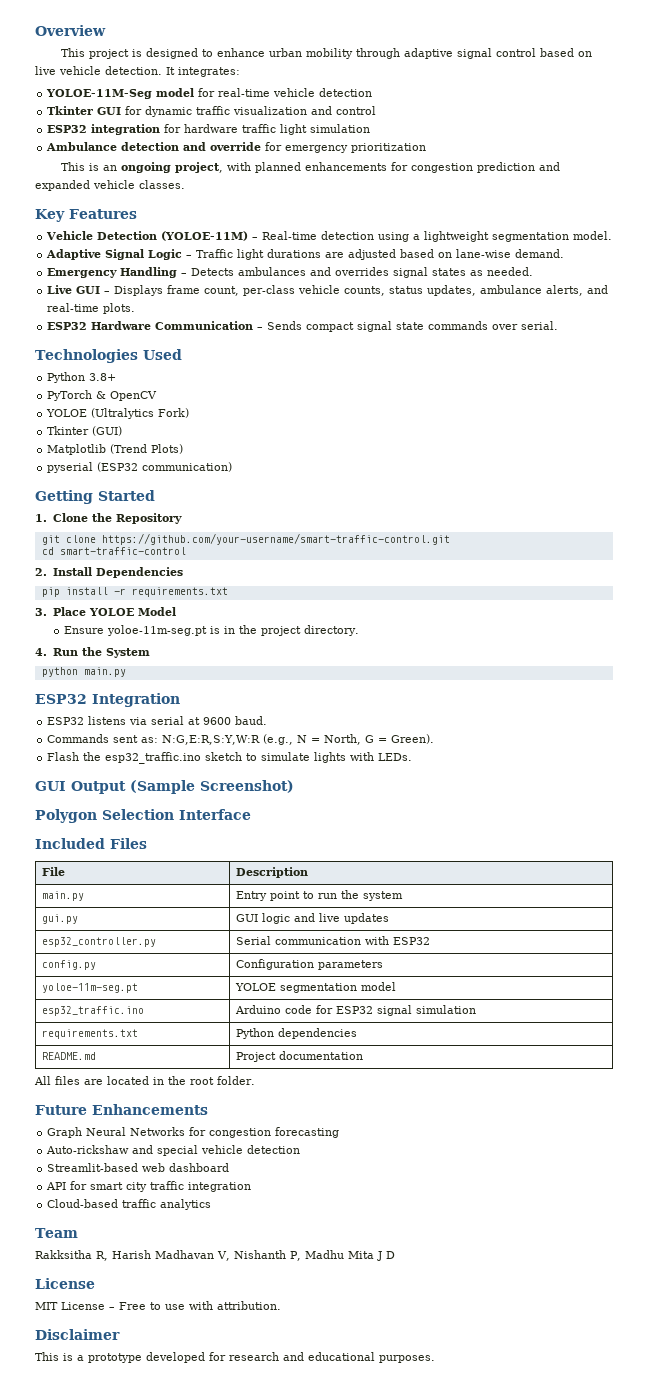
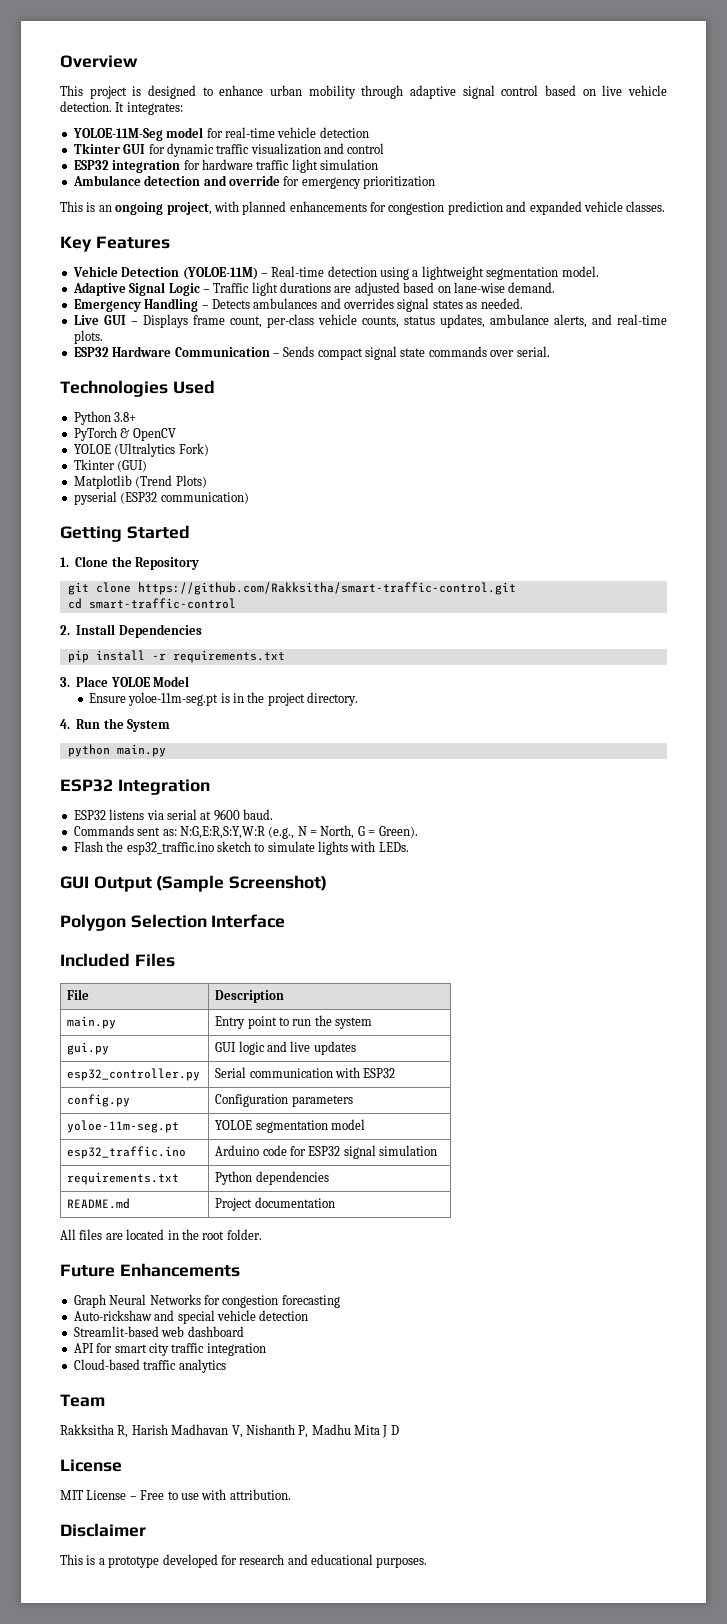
- git clone https://github.com/your-username/smart-traffic-control.git
+ git clone https://github.com/Rakksitha/smart-traffic-control.git

